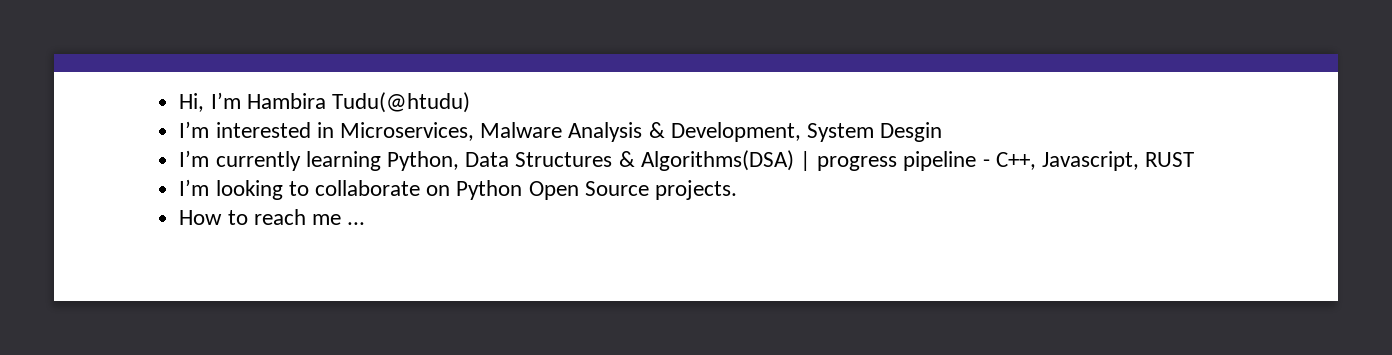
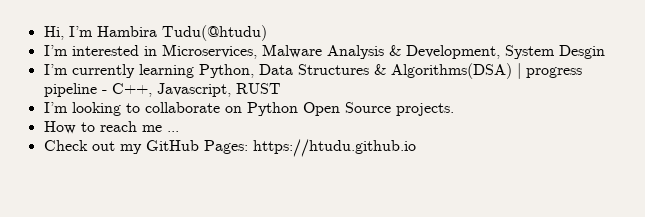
+ Check out my GitHub Pages: https://htudu.github.io

